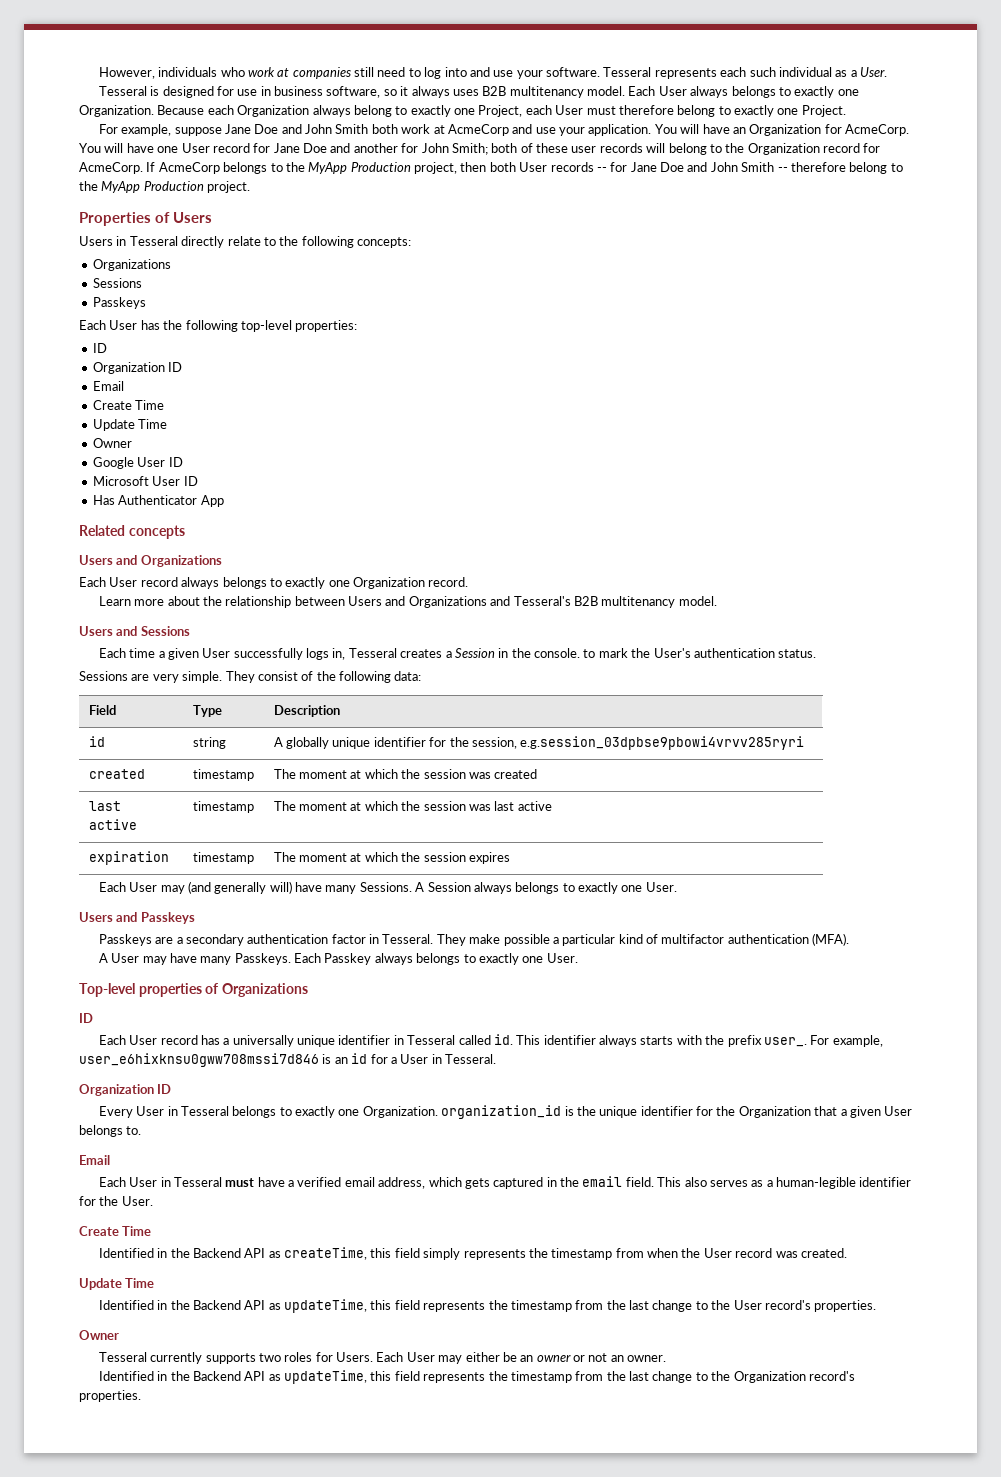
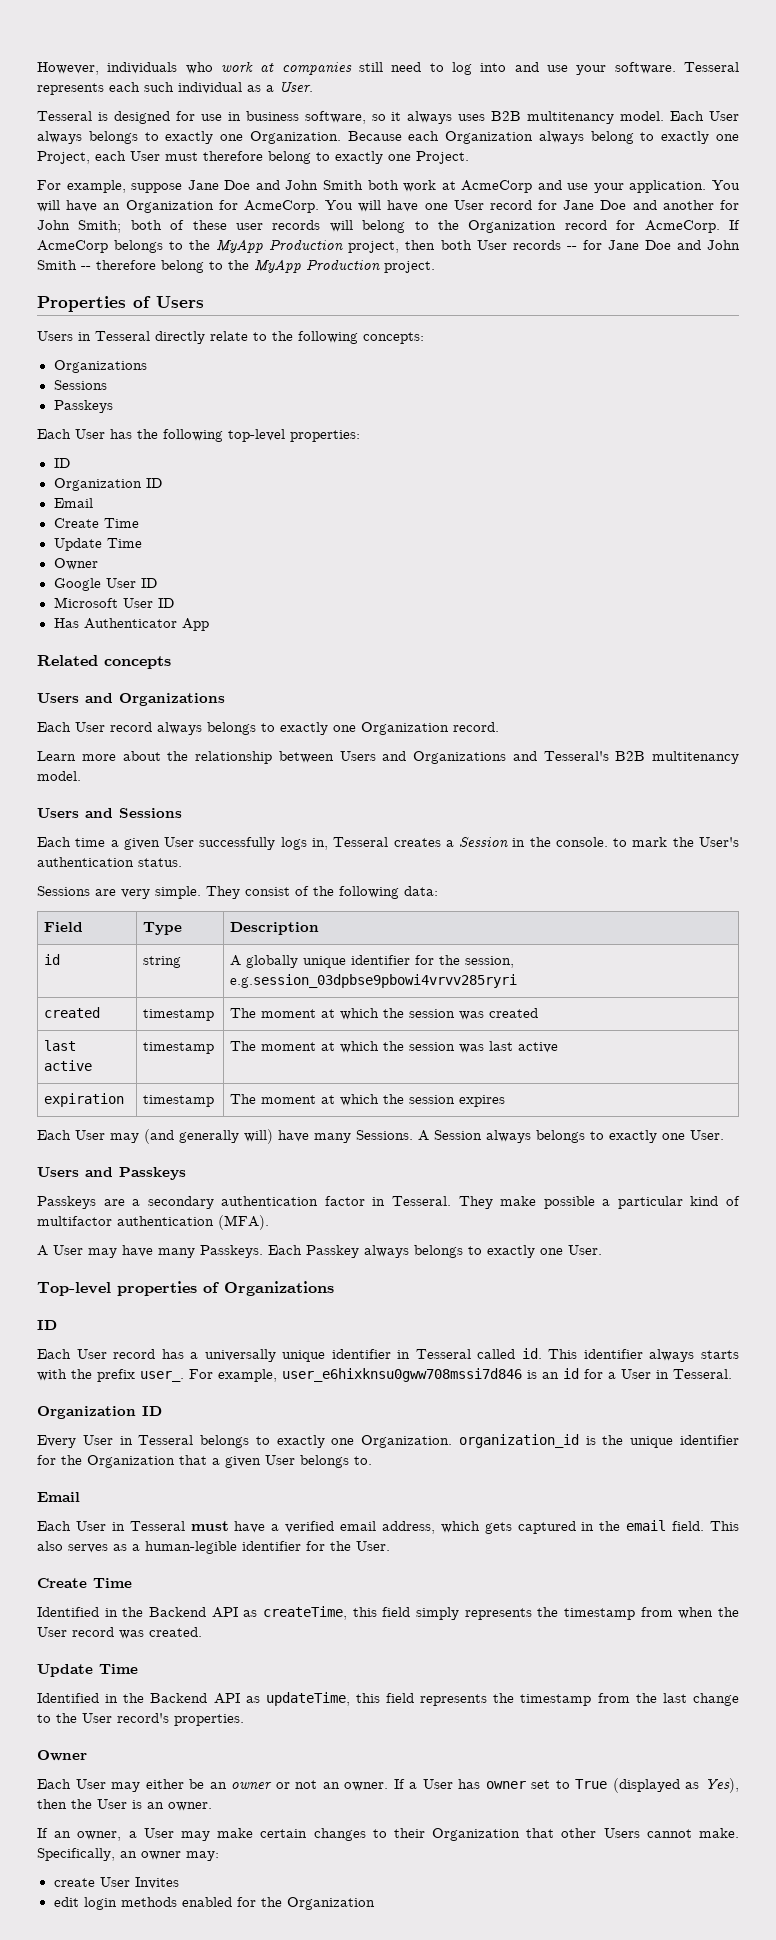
- Tesseral currently supports two roles for Users. Each User may either be an owner or not an owner.
- Identified in the Backend API as updateTime, this field represents the timestamp from the last change to the Organization record's properties.
+ Each User may either be an owner or not an owner. If a User has owner set to True (displayed as Yes), then the User is an owner.
+ If an owner, a User may make certain changes to their Organization that other Users cannot make. Specifically, an owner may:
+ create User Invites
+ edit login methods enabled for the Organization

